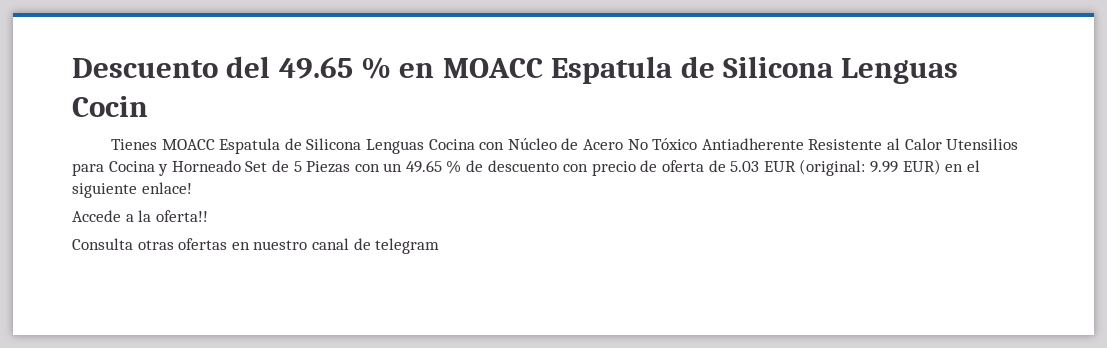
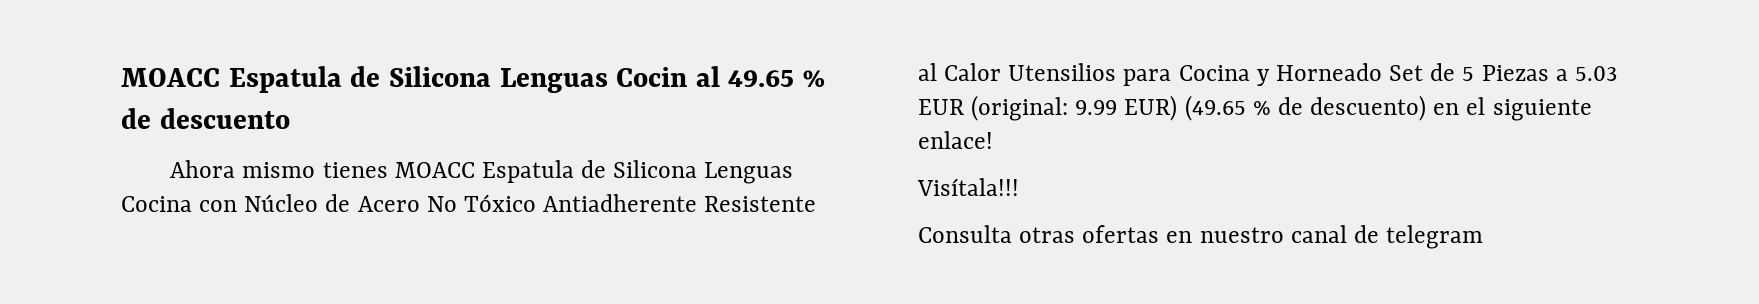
- Descuento del 49.65 % en MOACC Espatula de Silicona Lenguas Cocin
- Tienes MOACC Espatula de Silicona Lenguas Cocina con Núcleo de Acero No Tóxico Antiadherente Resistente al Calor Utensilios para Cocina y Horneado Set de 5 Piezas con un 49.65 % de descuento con precio de oferta de 5.03 EUR (original: 9.99 EUR) en el siguiente enlace!
+ MOACC Espatula de Silicona Lenguas Cocin al 49.65 % de descuento
+ Ahora mismo tienes MOACC Espatula de Silicona Lenguas Cocina con Núcleo de Acero No Tóxico Antiadherente Resistente al Calor Utensilios para Cocina y Horneado Set de 5 Piezas a 5.03 EUR (original: 9.99 EUR) (49.65 % de descuento) en el siguiente enlace!
- Accede a la oferta!!
+ Visítala!!!

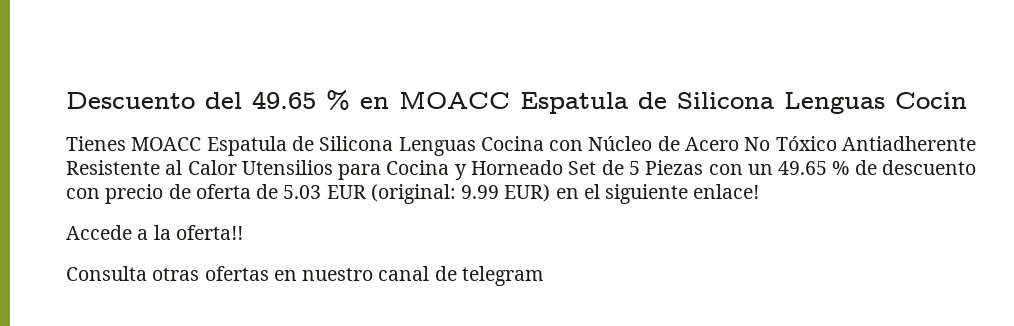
- MOACC Espatula de Silicona Lenguas Cocin al 49.65 % de descuento
- Ahora mismo tienes MOACC Espatula de Silicona Lenguas Cocina con Núcleo de Acero No Tóxico Antiadherente Resistente al Calor Utensilios para Cocina y Horneado Set de 5 Piezas a 5.03 EUR (original: 9.99 EUR) (49.65 % de descuento) en el siguiente enlace!
+ Descuento del 49.65 % en MOACC Espatula de Silicona Lenguas Cocin
+ Tienes MOACC Espatula de Silicona Lenguas Cocina con Núcleo de Acero No Tóxico Antiadherente Resistente al Calor Utensilios para Cocina y Horneado Set de 5 Piezas con un 49.65 % de descuento con precio de oferta de 5.03 EUR (original: 9.99 EUR) en el siguiente enlace!
- Visítala!!!
+ Accede a la oferta!!

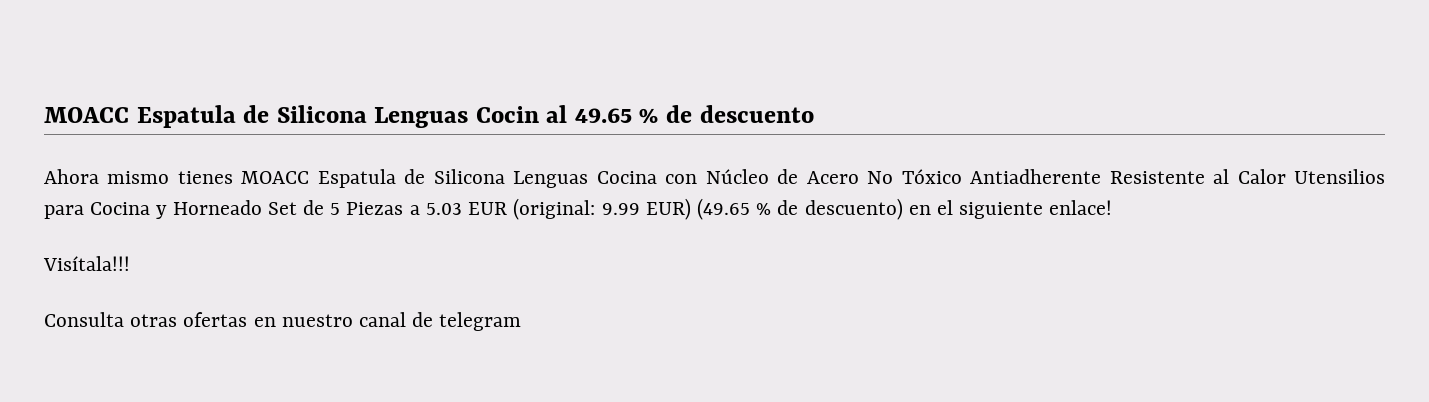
- Descuento del 49.65 % en MOACC Espatula de Silicona Lenguas Cocin
- Tienes MOACC Espatula de Silicona Lenguas Cocina con Núcleo de Acero No Tóxico Antiadherente Resistente al Calor Utensilios para Cocina y Horneado Set de 5 Piezas con un 49.65 % de descuento con precio de oferta de 5.03 EUR (original: 9.99 EUR) en el siguiente enlace!
+ MOACC Espatula de Silicona Lenguas Cocin al 49.65 % de descuento
+ Ahora mismo tienes MOACC Espatula de Silicona Lenguas Cocina con Núcleo de Acero No Tóxico Antiadherente Resistente al Calor Utensilios para Cocina y Horneado Set de 5 Piezas a 5.03 EUR (original: 9.99 EUR) (49.65 % de descuento) en el siguiente enlace!
- Accede a la oferta!!
+ Visítala!!!

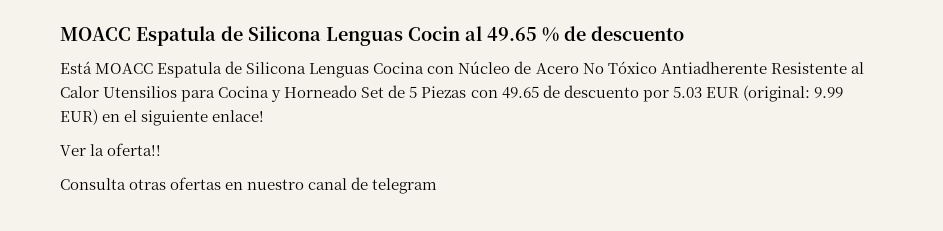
- Ahora mismo tienes MOACC Espatula de Silicona Lenguas Cocina con Núcleo de Acero No Tóxico Antiadherente Resistente al Calor Utensilios para Cocina y Horneado Set de 5 Piezas a 5.03 EUR (original: 9.99 EUR) (49.65 % de descuento) en el siguiente enlace!
+ Está MOACC Espatula de Silicona Lenguas Cocina con Núcleo de Acero No Tóxico Antiadherente Resistente al Calor Utensilios para Cocina y Horneado Set de 5 Piezas con 49.65 de descuento por 5.03 EUR (original: 9.99 EUR) en el siguiente enlace!
- Visítala!!!
+ Ver la oferta!!

